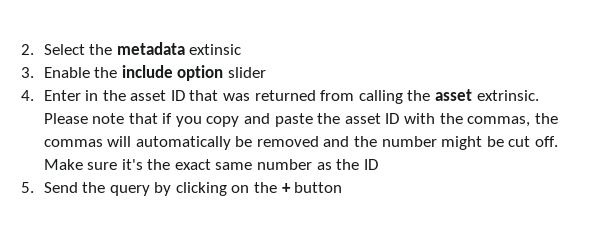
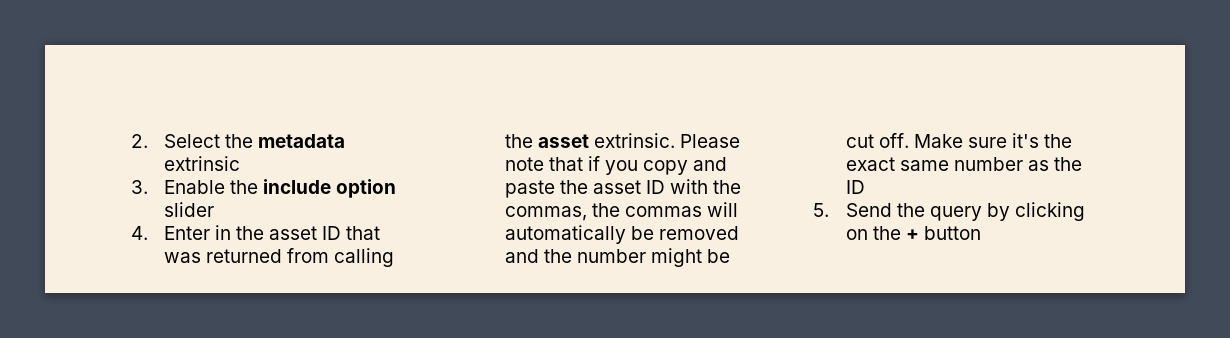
- 2. Select the metadata extinsic
+ 2. Select the metadata extrinsic

